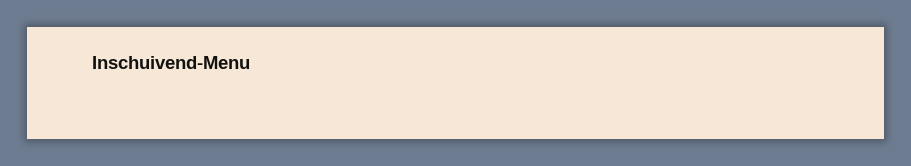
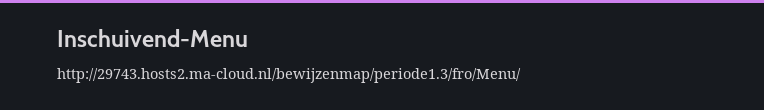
+ http://29743.hosts2.ma-cloud.nl/bewijzenmap/periode1.3/fro/Menu/

